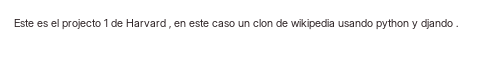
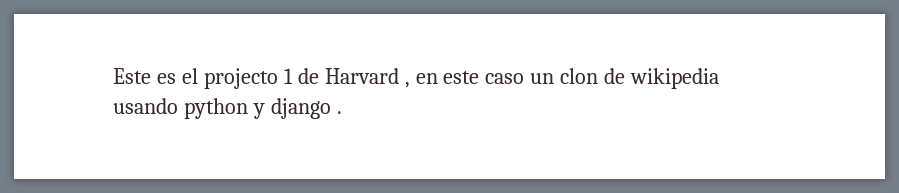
- Este es el projecto 1 de Harvard , en este caso un clon de wikipedia usando python y djando .
+ Este es el projecto 1 de Harvard , en este caso un clon de wikipedia usando python y django .

